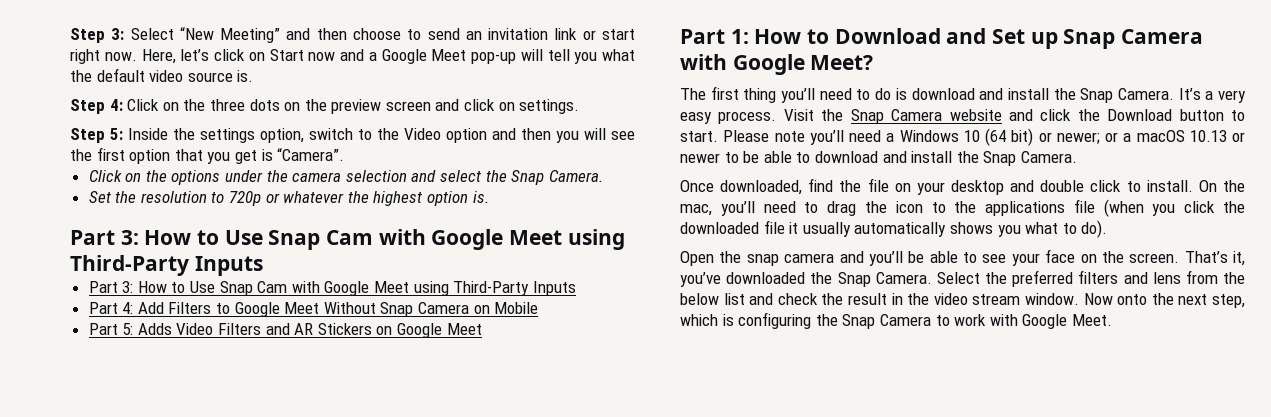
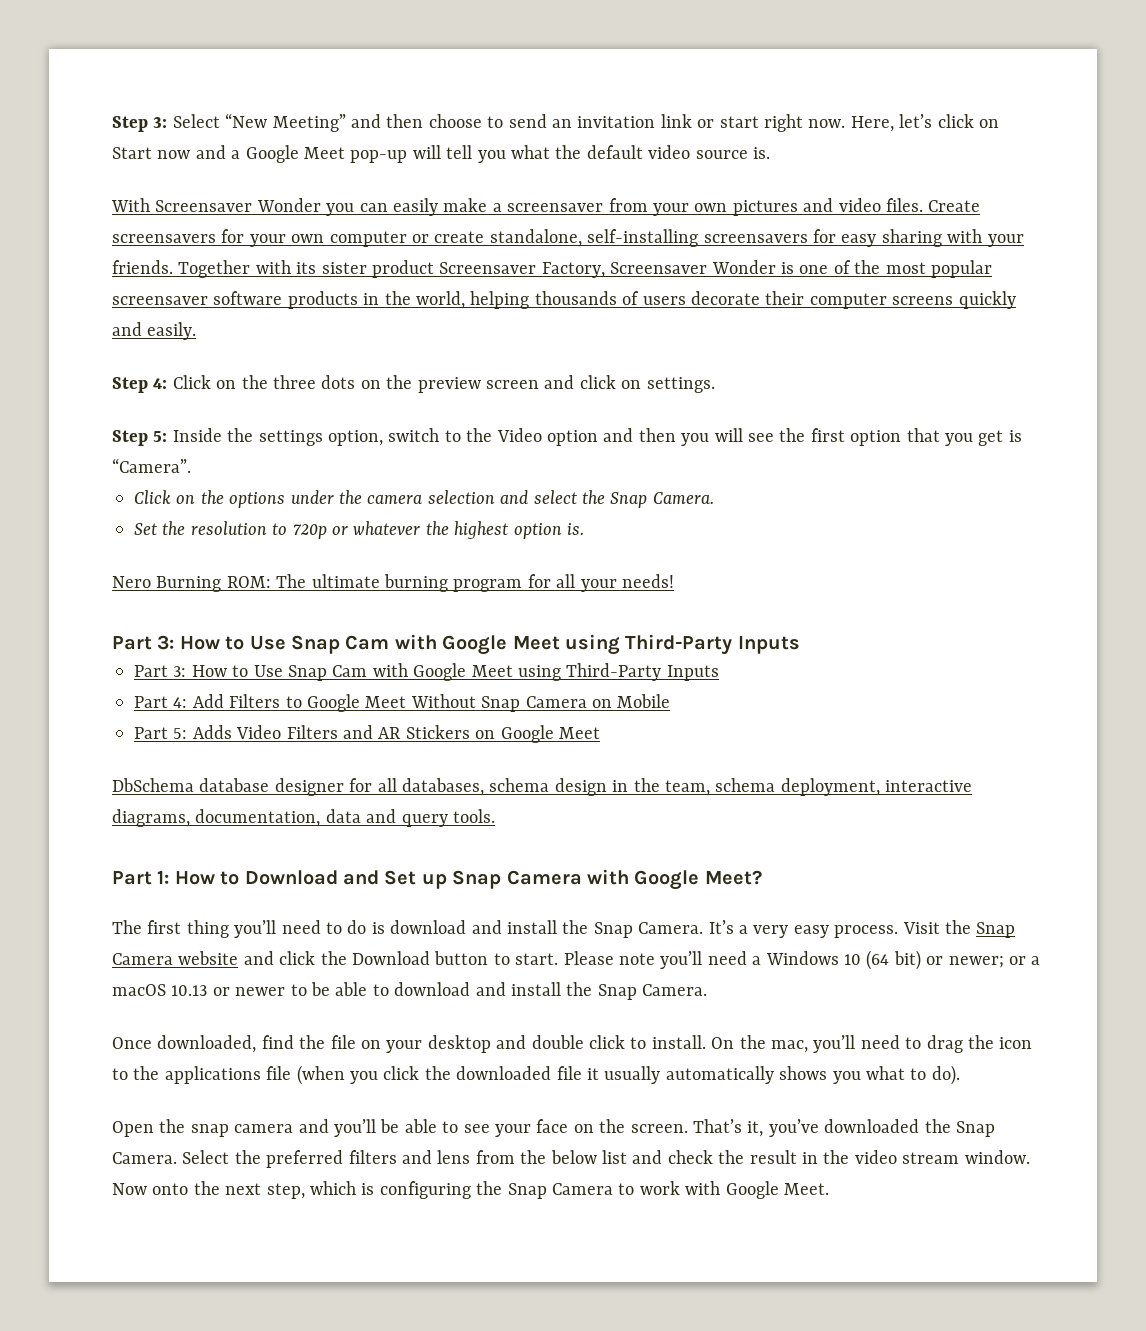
+ With Screensaver Wonder you can easily make a screensaver from your own pictures and video files. Create screensavers for your own computer or create standalone, self-installing screensavers for easy sharing with your friends. Together with its sister product Screensaver Factory, Screensaver Wonder is one of the most popular screensaver software products in the world, helping thousands of users decorate their computer screens quickly and easily.
+ Nero Burning ROM: The ultimate burning program for all your needs!
+ DbSchema database designer for all databases, schema design in the team, schema deployment, interactive diagrams, documentation, data and query tools.

